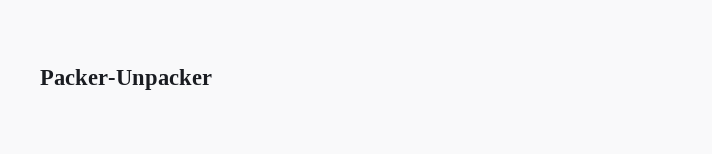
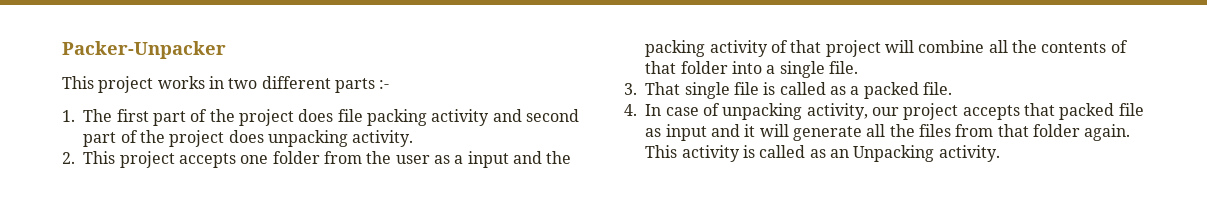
+ This project works in two different parts :-
+ 1. The first part of the project does file packing activity and second part of the project does unpacking activity.
+ 2. This project accepts one folder from the user as a input and the packing activity of that project will combine all the contents of that folder into a single file.
+ 3. That single file is called as a packed file.
+ 4. In case of unpacking activity, our project accepts that packed file as input and it will generate all the files from that folder again. This activity is called as an Unpacking activity.

